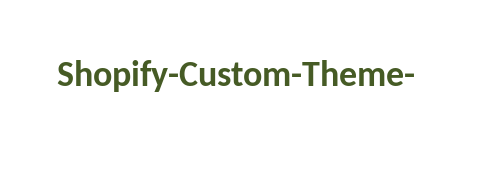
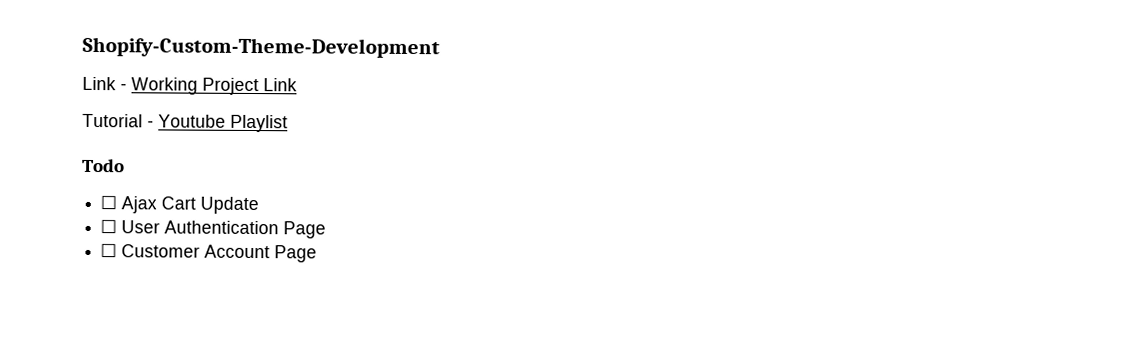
- Shopify-Custom-Theme-
+ Shopify-Custom-Theme-Development
+ Link - Working Project Link
+ Tutorial - Youtube Playlist
+ Todo
+ ☐ Ajax Cart Update
+ ☐ User Authentication Page
+ ☐ Customer Account Page

